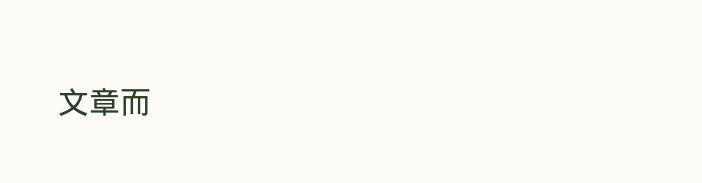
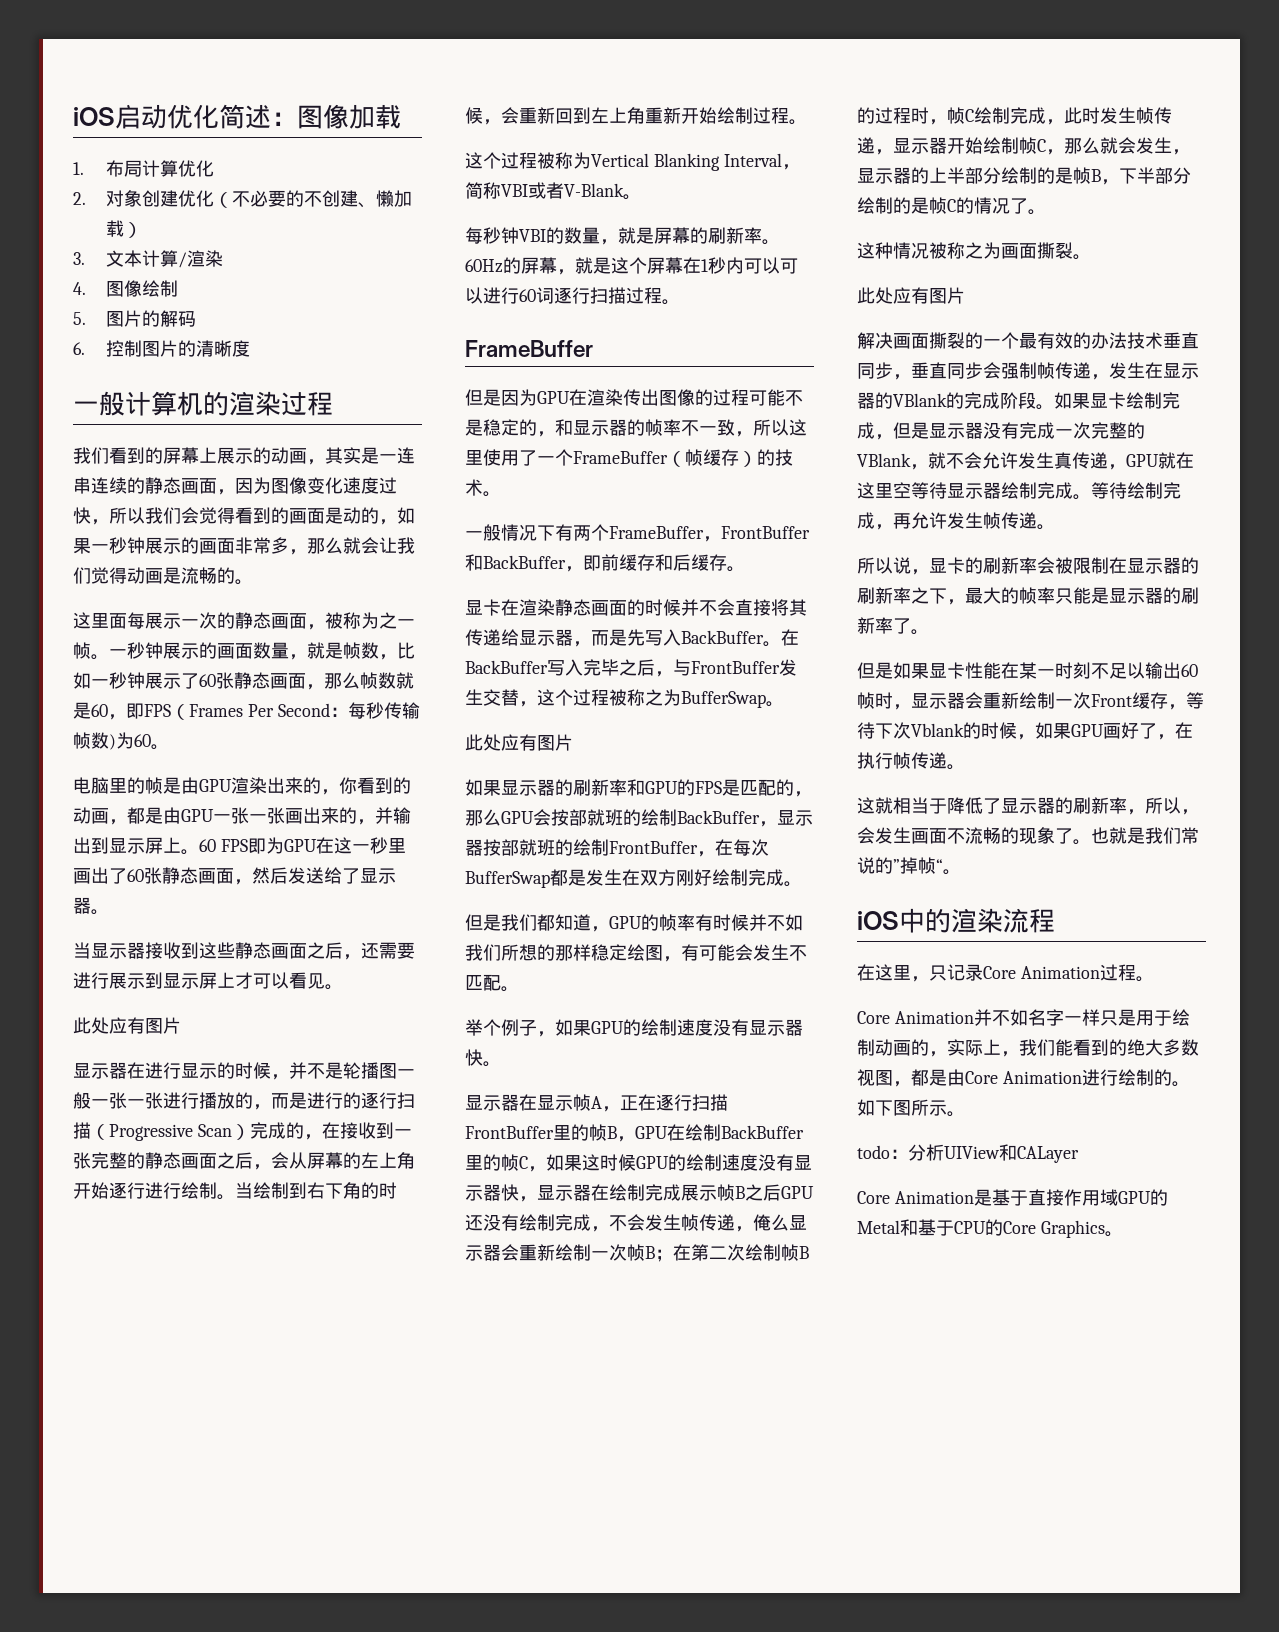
- 文章而
+ iOS启动优化简述：图像加载
+ 1.布局计算优化
+ 2.对象创建优化（不必要的不创建、懒加载）
+ 3.文本计算/渲染
+ 4.图像绘制
+ 5.图片的解码
+ 6.控制图片的清晰度
+ 一般计算机的渲染过程
+ 我们看到的屏幕上展示的动画，其实是一连串连续的静态画面，因为图像变化速度过快，所以我们会觉得看到的画面是动的，如果一秒钟展示的画面非常多，那么就会让我们觉得动画是流畅的。
+ 这里面每展示一次的静态画面，被称为之一帧。一秒钟展示的画面数量，就是帧数，比如一秒钟展示了60张静态画面，那么帧数就是60，即FPS（Frames Per Second：每秒传输帧数)为60。
+ 电脑里的帧是由GPU渲染出来的，你看到的动画，都是由GPU一张一张画出来的，并输出到显示屏上。60 FPS即为GPU在这一秒里画出了60张静态画面，然后发送给了显示器。
+ 当显示器接收到这些静态画面之后，还需要进行展示到显示屏上才可以看见。
+ 此处应有图片
+ 显示器在进行显示的时候，并不是轮播图一般一张一张进行播放的，而是进行的逐行扫描（Progressive Scan）完成的，在接收到一张完整的静态画面之后，会从屏幕的左上角开始逐行进行绘制。当绘制到右下角的时候，会重新回到左上角重新开始绘制过程。
+ 这个过程被称为Vertical Blanking Interval，简称VBI或者V-Blank。
+ 每秒钟VBI的数量，就是屏幕的刷新率。60Hz的屏幕，就是这个屏幕在1秒内可以可以进行60词逐行扫描过程。
+ FrameBuffer
+ 但是因为GPU在渲染传出图像的过程可能不是稳定的，和显示器的帧率不一致，所以这里使用了一个FrameBuffer（帧缓存）的技术。
+ 一般情况下有两个FrameBuffer，FrontBuffer和BackBuffer，即前缓存和后缓存。
+ 显卡在渲染静态画面的时候并不会直接将其传递给显示器，而是先写入BackBuffer。在BackBuffer写入完毕之后，与FrontBuffer发生交替，这个过程被称之为BufferSwap。
+ 此处应有图片
+ 如果显示器的刷新率和GPU的FPS是匹配的，那么GPU会按部就班的绘制BackBuffer，显示器按部就班的绘制FrontBuffer，在每次BufferSwap都是发生在双方刚好绘制完成。
+ 但是我们都知道，GPU的帧率有时候并不如我们所想的那样稳定绘图，有可能会发生不匹配。
+ 举个例子，如果GPU的绘制速度没有显示器快。
+ 显示器在显示帧A，正在逐行扫描FrontBuffer里的帧B，GPU在绘制BackBuffer里的帧C，如果这时候GPU的绘制速度没有显示器快，显示器在绘制完成展示帧B之后GPU还没有绘制完成，不会发生帧传递，俺么显示器会重新绘制一次帧B；在第二次绘制帧B的过程时，帧C绘制完成，此时发生帧传递，显示器开始绘制帧C，那么就会发生，显示器的上半部分绘制的是帧B，下半部分绘制的是帧C的情况了。
+ 这种情况被称之为画面撕裂。
+ 此处应有图片
+ 解决画面撕裂的一个最有效的办法技术垂直同步，垂直同步会强制帧传递，发生在显示器的VBlank的完成阶段。如果显卡绘制完成，但是显示器没有完成一次完整的VBlank，就不会允许发生真传递，GPU就在这里空等待显示器绘制完成。等待绘制完成，再允许发生帧传递。
+ 所以说，显卡的刷新率会被限制在显示器的刷新率之下，最大的帧率只能是显示器的刷新率了。
+ 但是如果显卡性能在某一时刻不足以输出60帧时，显示器会重新绘制一次Front缓存，等待下次Vblank的时候，如果GPU画好了，在执行帧传递。
+ 这就相当于降低了显示器的刷新率，所以，会发生画面不流畅的现象了。也就是我们常说的”掉帧“。
+ iOS中的渲染流程
+ 在这里，只记录Core Animation过程。
+ Core Animation并不如名字一样只是用于绘制动画的，实际上，我们能看到的绝大多数视图，都是由Core Animation进行绘制的。如下图所示。
+ todo：分析UIView和CALayer
+ Core Animation是基于直接作用域GPU的Metal和基于CPU的Core Graphics。

